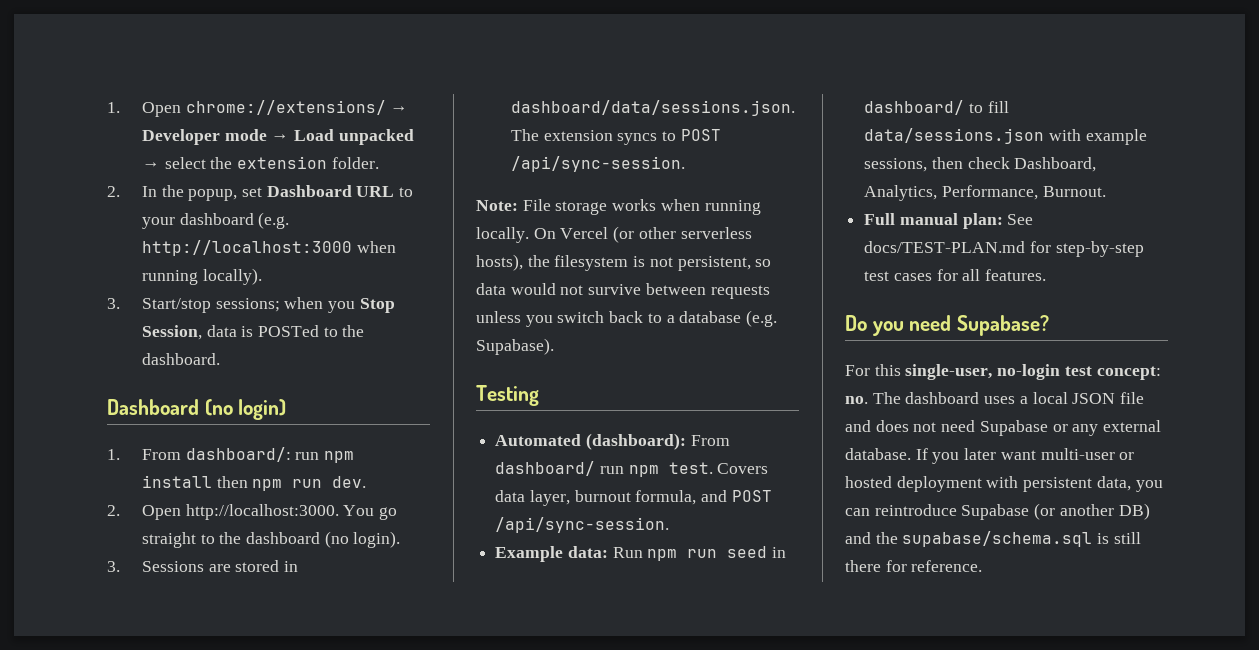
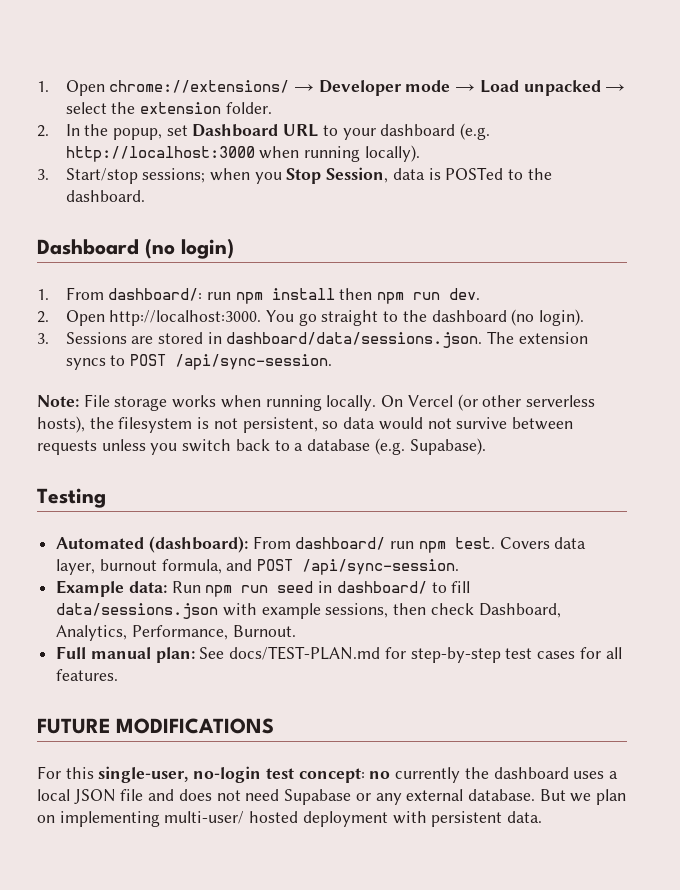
- Do you need Supabase?
+ FUTURE MODIFICATIONS
- For this single-user, no-login test concept: no. The dashboard uses a local JSON file and does not need Supabase or any external database.
+ For this single-user, no-login test concept: no currently the dashboard uses a local JSON file and does not need Supabase or any external database.
- If you later want multi-user or hosted deployment with persistent data, you can reintroduce Supabase (or another DB) and the supabase/schema.sql is still there for reference.
+ But we plan on implementing multi-user/ hosted deployment with persistent data.

